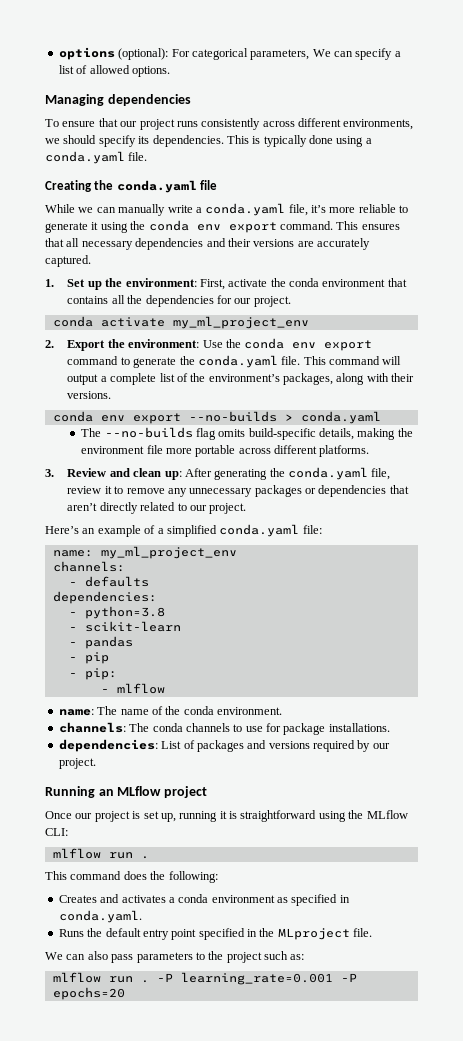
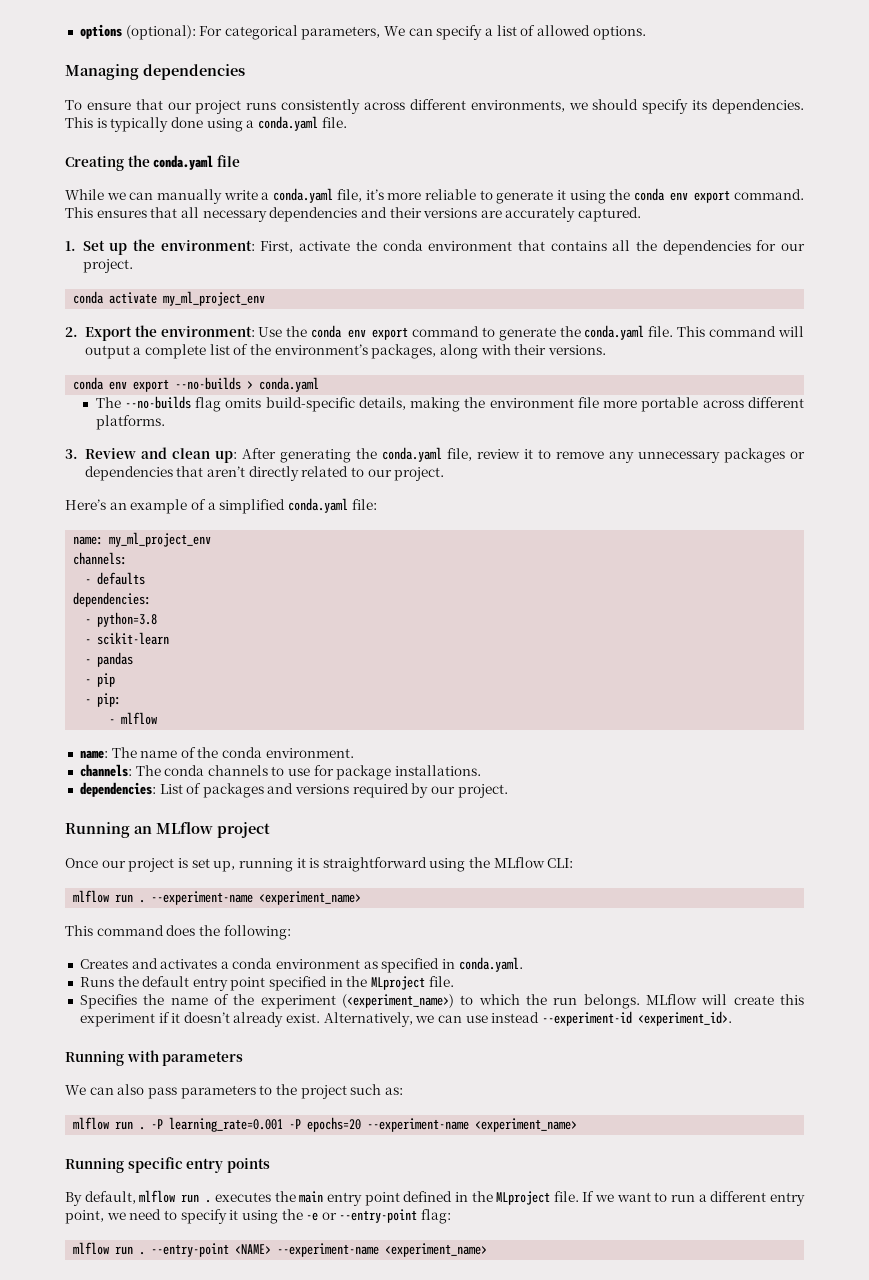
  Once our project is set up, running it is straightforward using the MLflow CLI:
- mlflow run .
+ mlflow run . --experiment-name <experiment_name>
+ Specifies the name of the experiment (<experiment_name>) to which the run belongs. MLflow will create this experiment if it doesn’t already exist. Alternatively, we can use instead --experiment-id <experiment_id>.
+ Running with parameters
- -P learning_rate=0.001 -P epochs=20
+ -P learning_rate=0.001 -P epochs=20 --experiment-name <experiment_name>
+ Running specific entry points
+ By default, mlflow run . executes the main entry point defined in the MLproject file. If we want to run a different entry point, we need to specify it using the -e or --entry-point flag:
+ mlflow run . --entry-point <NAME> --experiment-name <experiment_name>

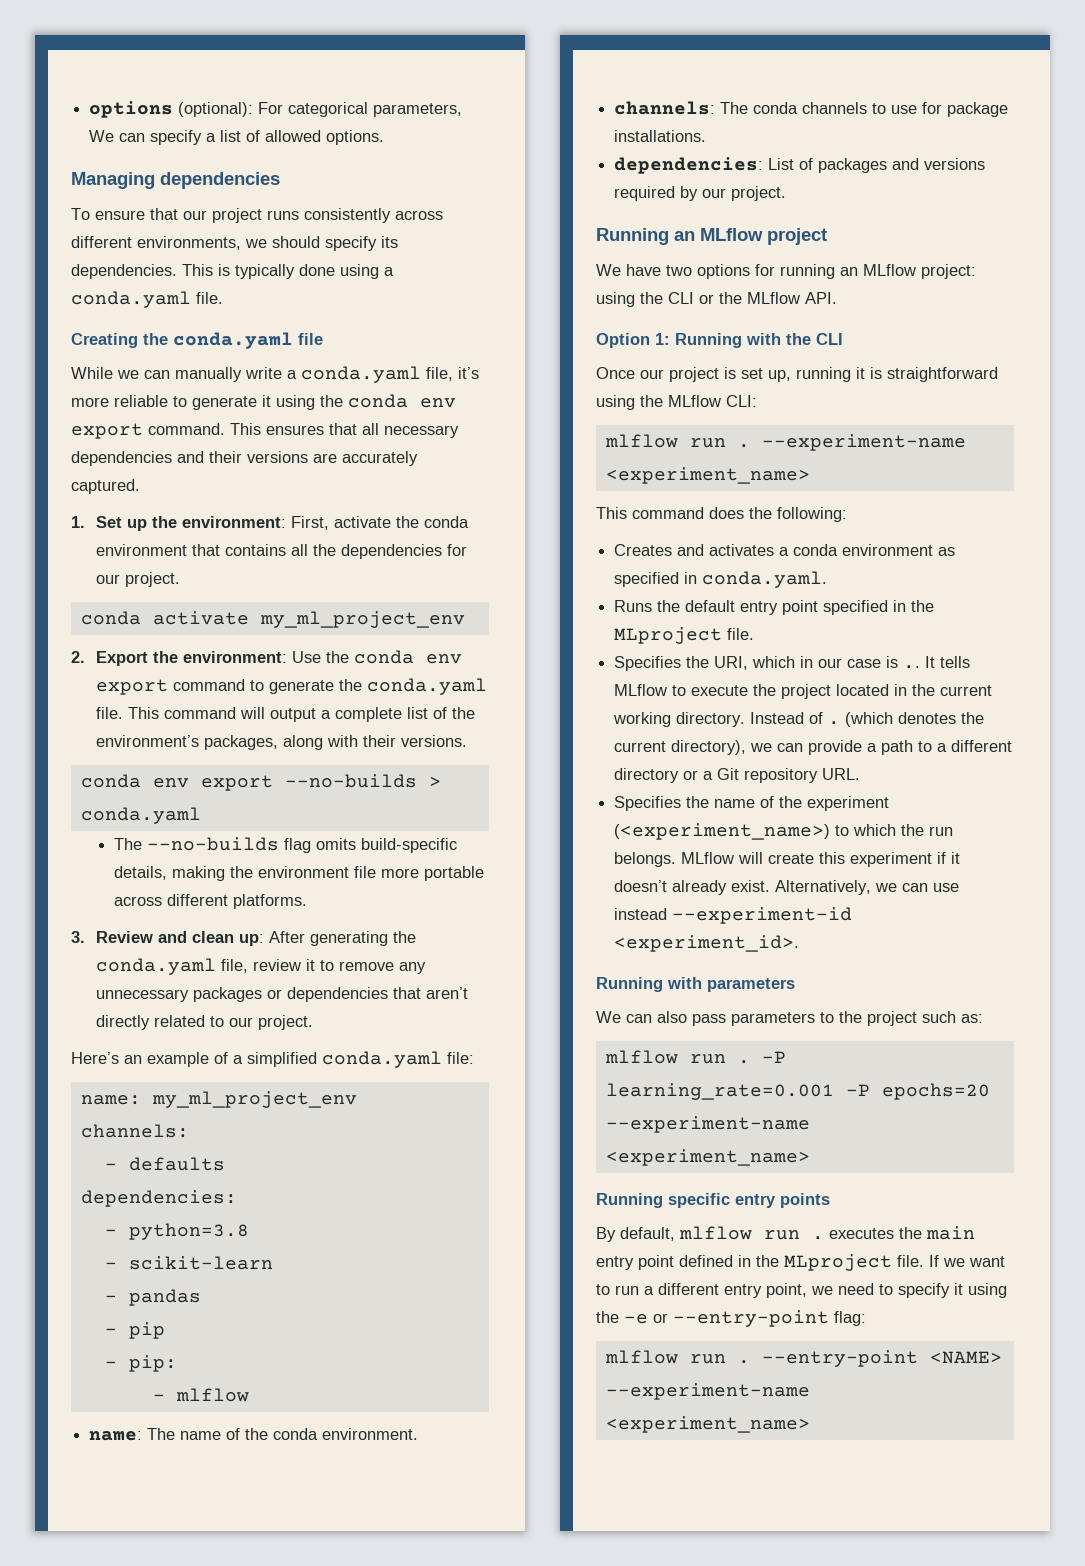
+ We have two options for running an MLflow project: using the CLI or the MLflow API.
+ Option 1: Running with the CLI
+ Specifies the URI, which in our case is .. It tells MLflow to execute the project located in the current working directory. Instead of . (which denotes the current directory), we can provide a path to a different directory or a Git repository URL.

